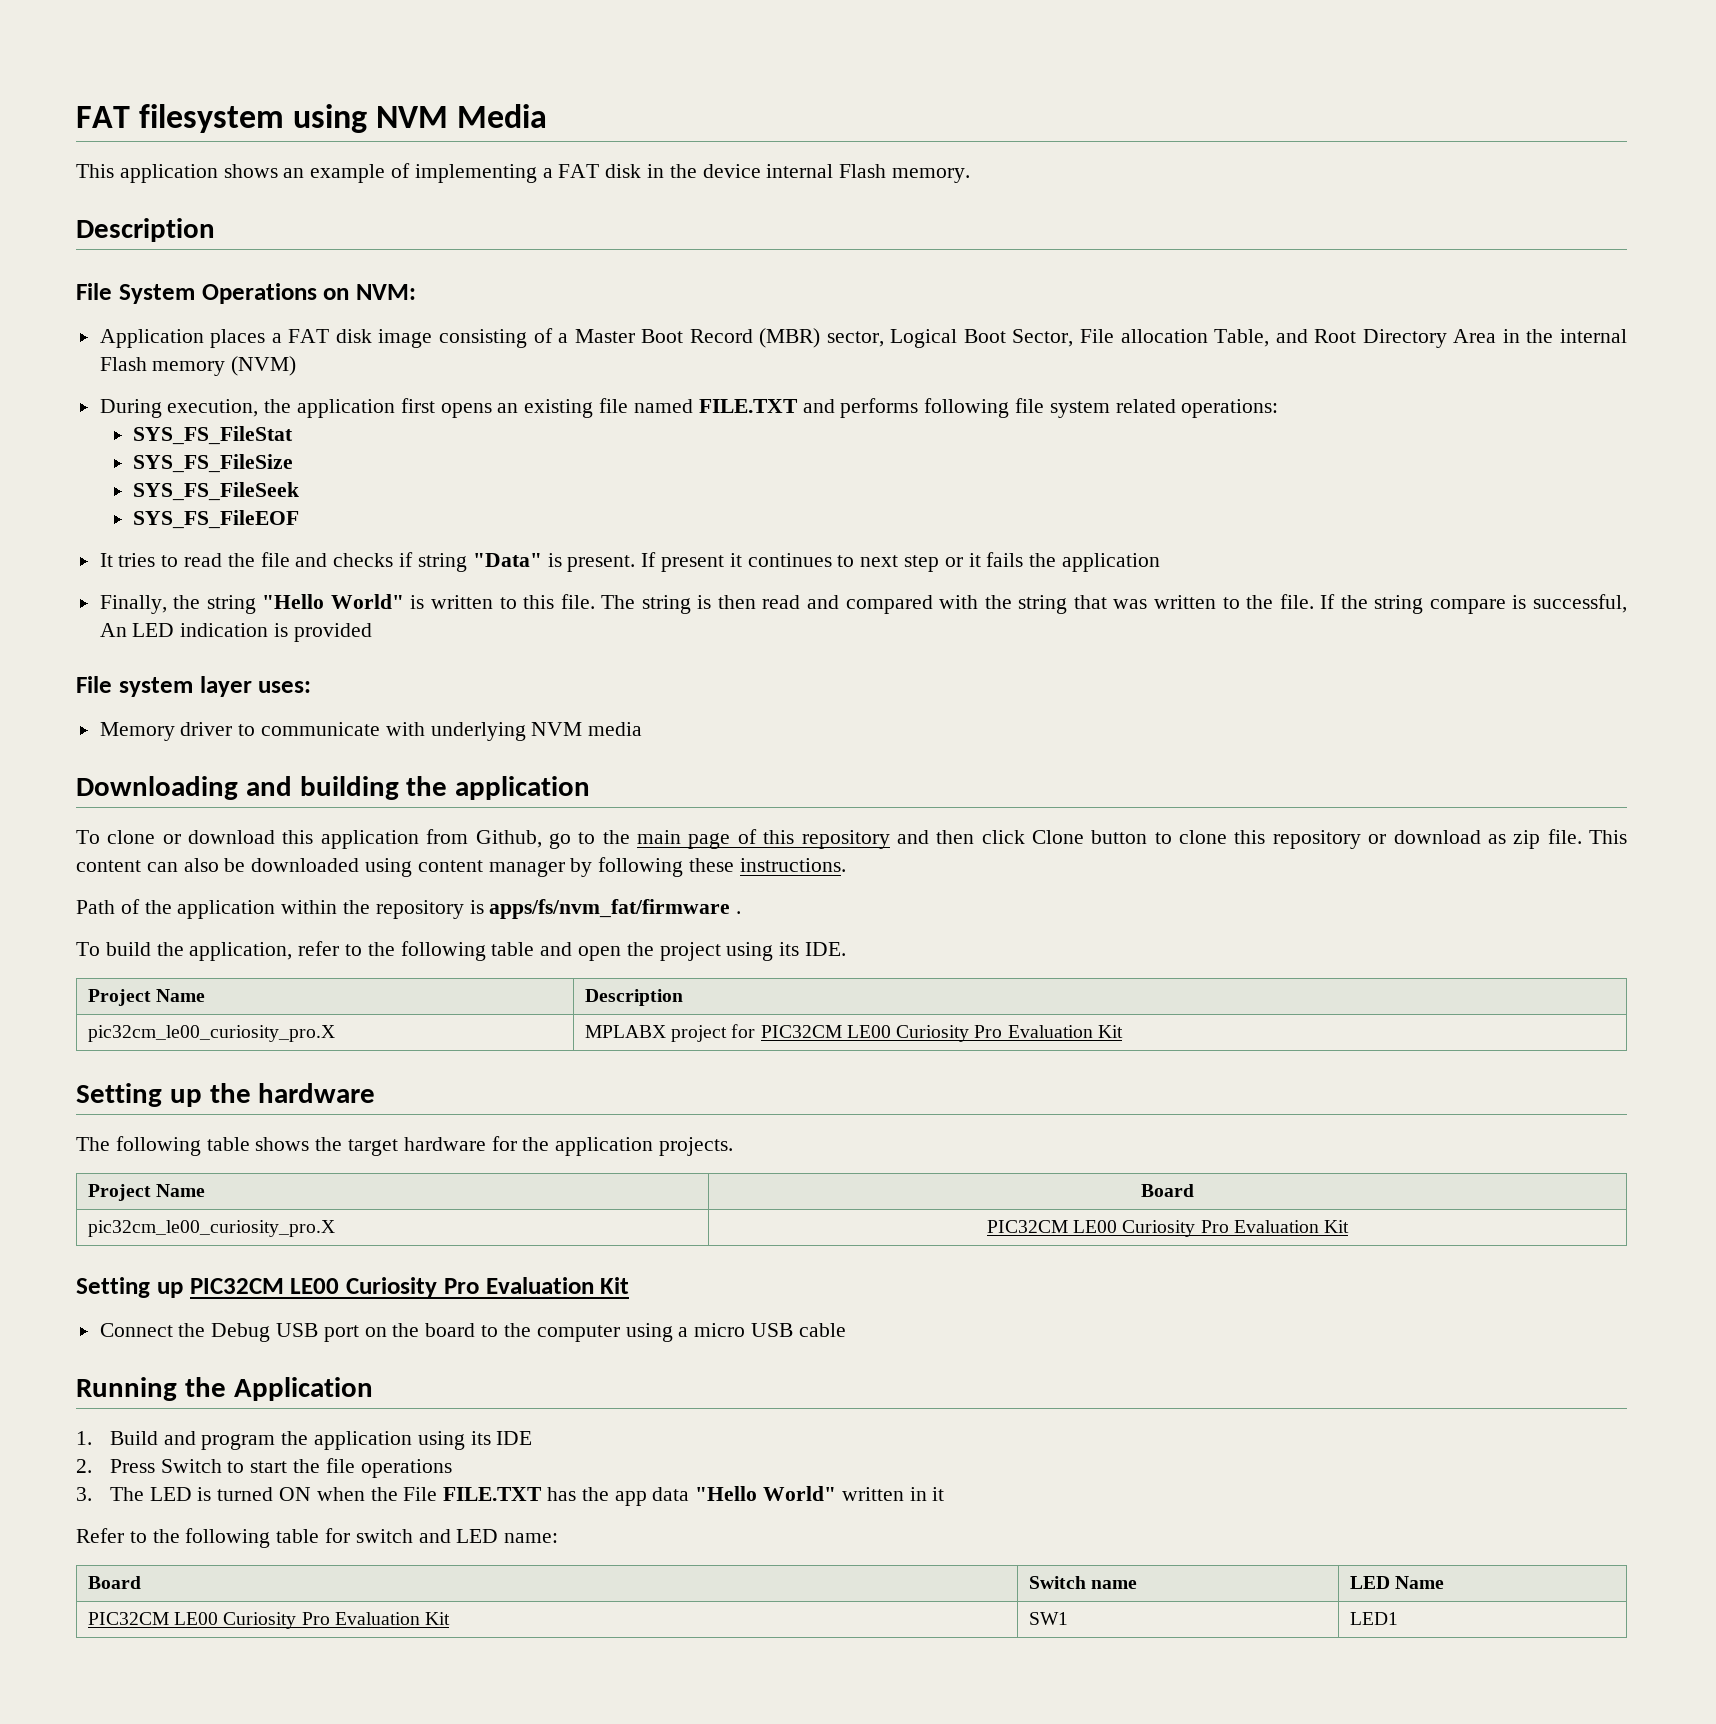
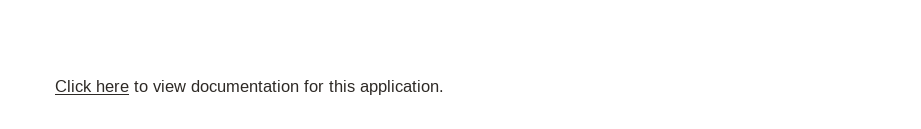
- FAT filesystem using NVM Media
- This application shows an example of implementing a FAT disk in the device internal Flash memory.
- Description
- File System Operations on NVM:
- Application places a FAT disk image consisting of a Master Boot Record (MBR) sector, Logical Boot Sector, File allocation Table, and Root Directory Area in the internal Flash memory (NVM)
- During execution, the application first opens an existing file named FILE.TXT and performs following file system related operations:
- SYS_FS_FileStat
- SYS_FS_FileSize
- SYS_FS_FileSeek
- SYS_FS_FileEOF
- It tries to read the file and checks if string "Data" is present. If present it continues to next step or it fails the application
- Finally, the string "Hello World" is written to this file. The string is then read and compared with the string that was written to the file. If the string compare is successful, An LED indication is provided
- File system layer uses:
- Memory driver to communicate with underlying NVM media
- Downloading and building the application
- To clone or download this application from Github, go to the main page of this repository and then click Clone button to clone this repository or download as zip file. This content can also be downloaded using content manager by following these instructions.
- Path of the application within the repository is apps/fs/nvm_fat/firmware .
- To build the application, refer to the following table and open the project using its IDE.
- Project Name | Description
- pic32cm_le00_curiosity_pro.X | MPLABX project for PIC32CM LE00 Curiosity Pro Evaluation Kit
- Setting up the hardware
- The following table shows the target hardware for the application projects.
- Project Name | Board
- pic32cm_le00_curiosity_pro.X | PIC32CM LE00 Curiosity Pro Evaluation Kit
- Setting up PIC32CM LE00 Curiosity Pro Evaluation Kit
- Connect the Debug USB port on the board to the computer using a micro USB cable
- Running the Application
- 1. Build and program the application using its IDE
- 2. Press Switch to start the file operations
- 3. The LED is turned ON when the File FILE.TXT has the app data "Hello World" written in it
- Refer to the following table for switch and LED name:
- Board | Switch name | LED Name
- PIC32CM LE00 Curiosity Pro Evaluation Kit | SW1 | LED1
+ Click here to view documentation for this application.

